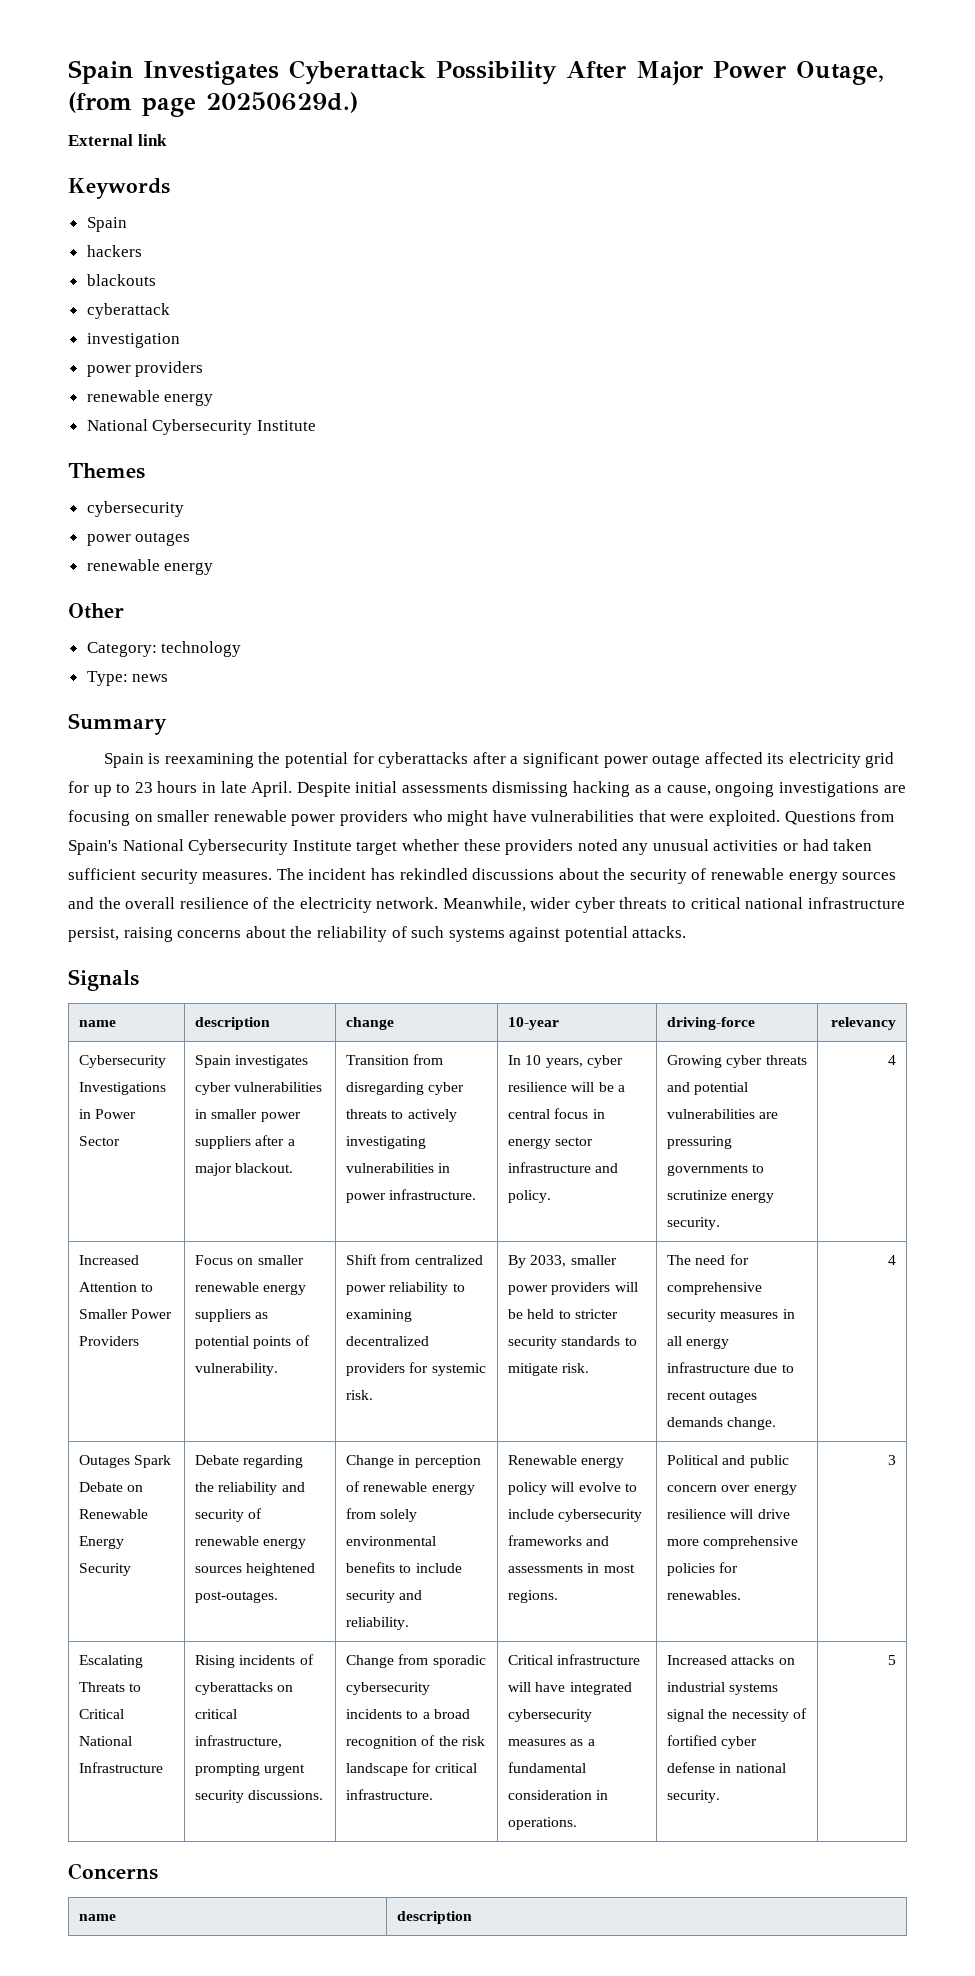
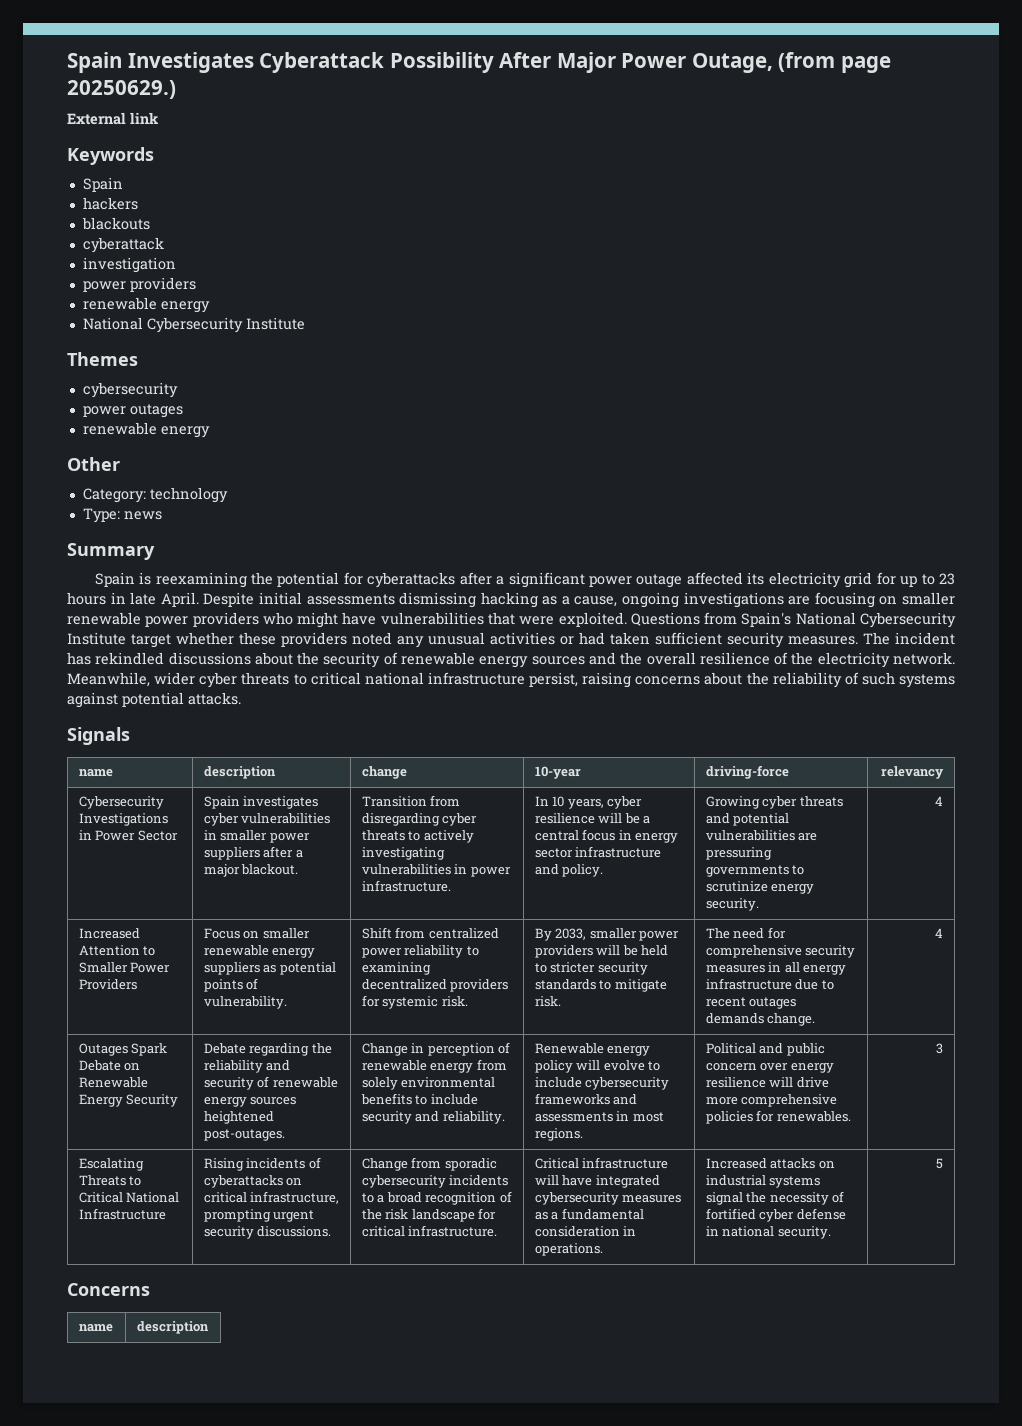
- Spain Investigates Cyberattack Possibility After Major Power Outage, (from page 20250629d.)
+ Spain Investigates Cyberattack Possibility After Major Power Outage, (from page 20250629.)

